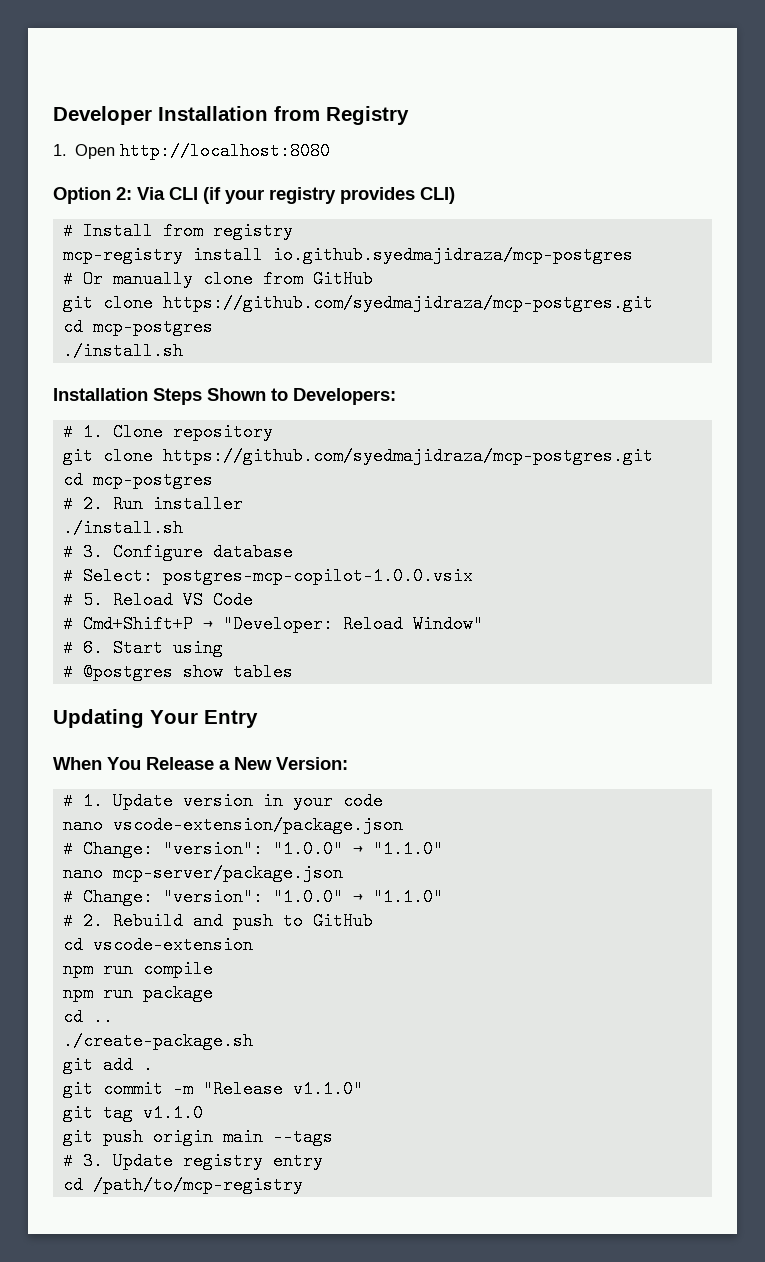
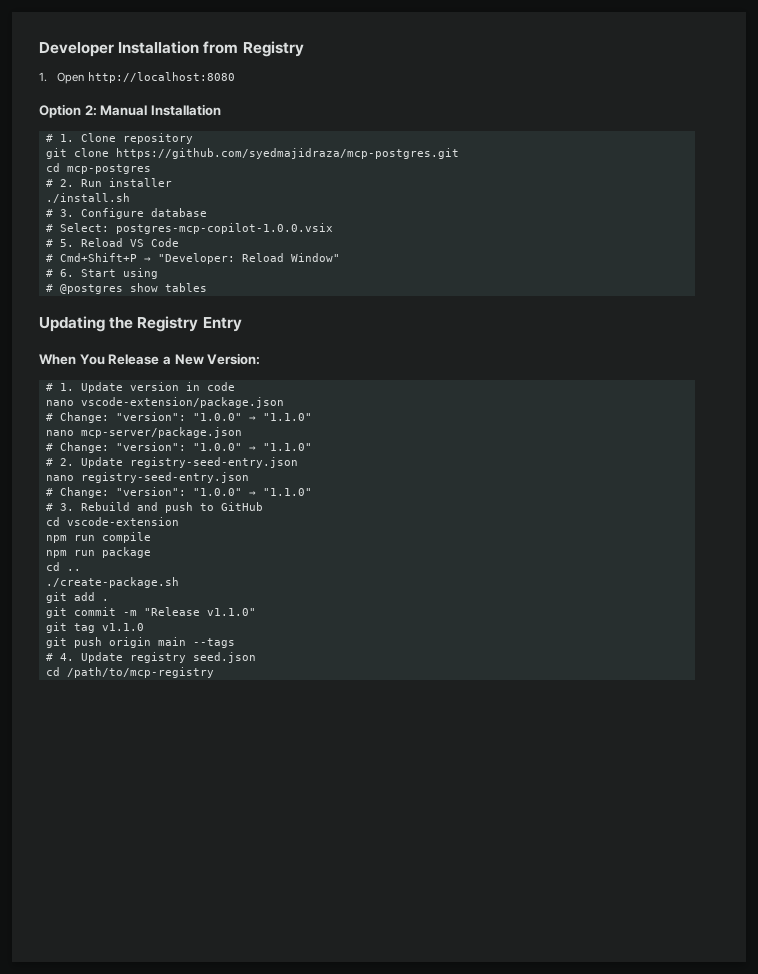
- Option 2: Via CLI (if your registry provides CLI)
- # Install from registry
- mcp-registry install io.github.syedmajidraza/mcp-postgres
- # Or manually clone from GitHub
- git clone https://github.com/syedmajidraza/mcp-postgres.git
- cd mcp-postgres
- ./install.sh
- Installation Steps Shown to Developers:
+ Option 2: Manual Installation
- Updating Your Entry
+ Updating the Registry Entry
- # 1. Update version in your code
+ # 1. Update version in code
- # 2. Rebuild and push to GitHub
+ # 2. Update registry-seed-entry.json
+ nano registry-seed-entry.json
+ # Change: "version": "1.0.0" → "1.1.0"
+ # 3. Rebuild and push to GitHub
- # 3. Update registry entry
+ # 4. Update registry seed.json

